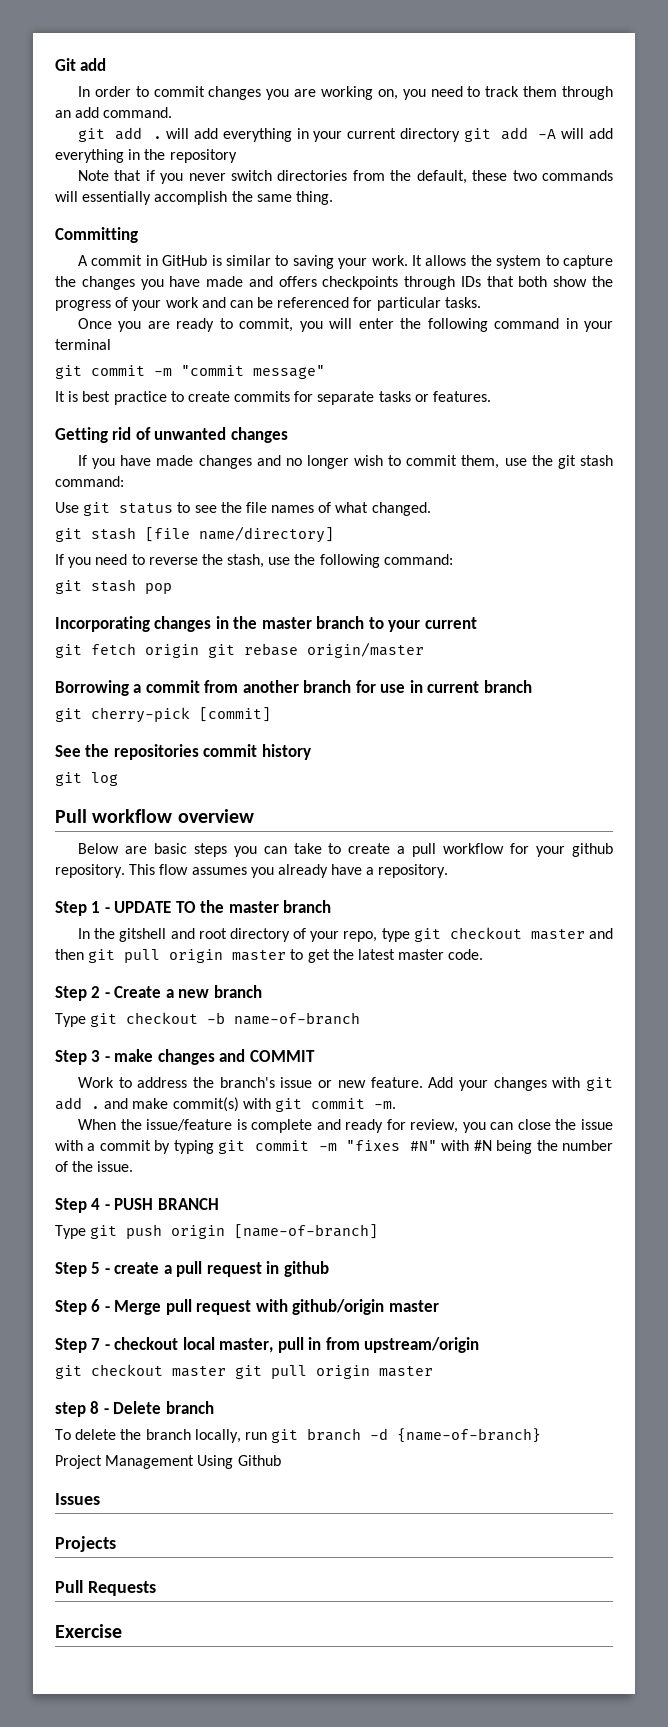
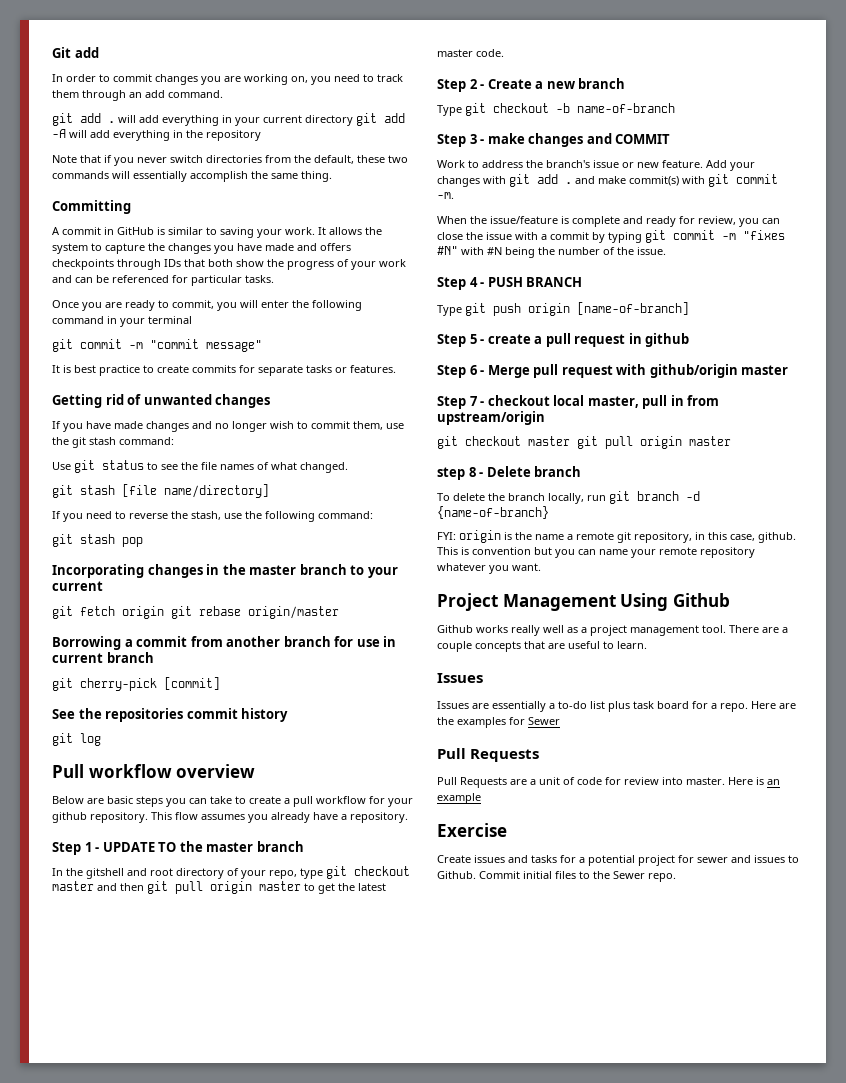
+ FYI: origin is the name a remote git repository, in this case, github. This is convention but you can name your remote repository whatever you want.
  Project Management Using Github
+ Github works really well as a project management tool. There are a couple concepts that are useful to learn.
  Issues
- Projects
+ Issues are essentially a to-do list plus task board for a repo. Here are the examples for Sewer
  Pull Requests
+ Pull Requests are a unit of code for review into master. Here is an example
  Exercise
+ Create issues and tasks for a potential project for sewer and issues to Github. Commit initial files to the Sewer repo.

